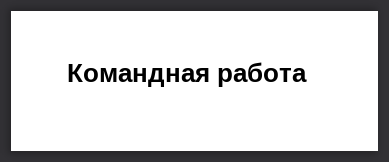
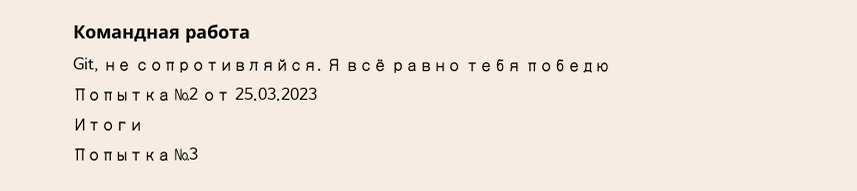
+ Git, не сопротивляйся. Я всё равно тебя победю
+ Попытка №2 от 25.03.2023
+ Итоги
+ Попытка №3

